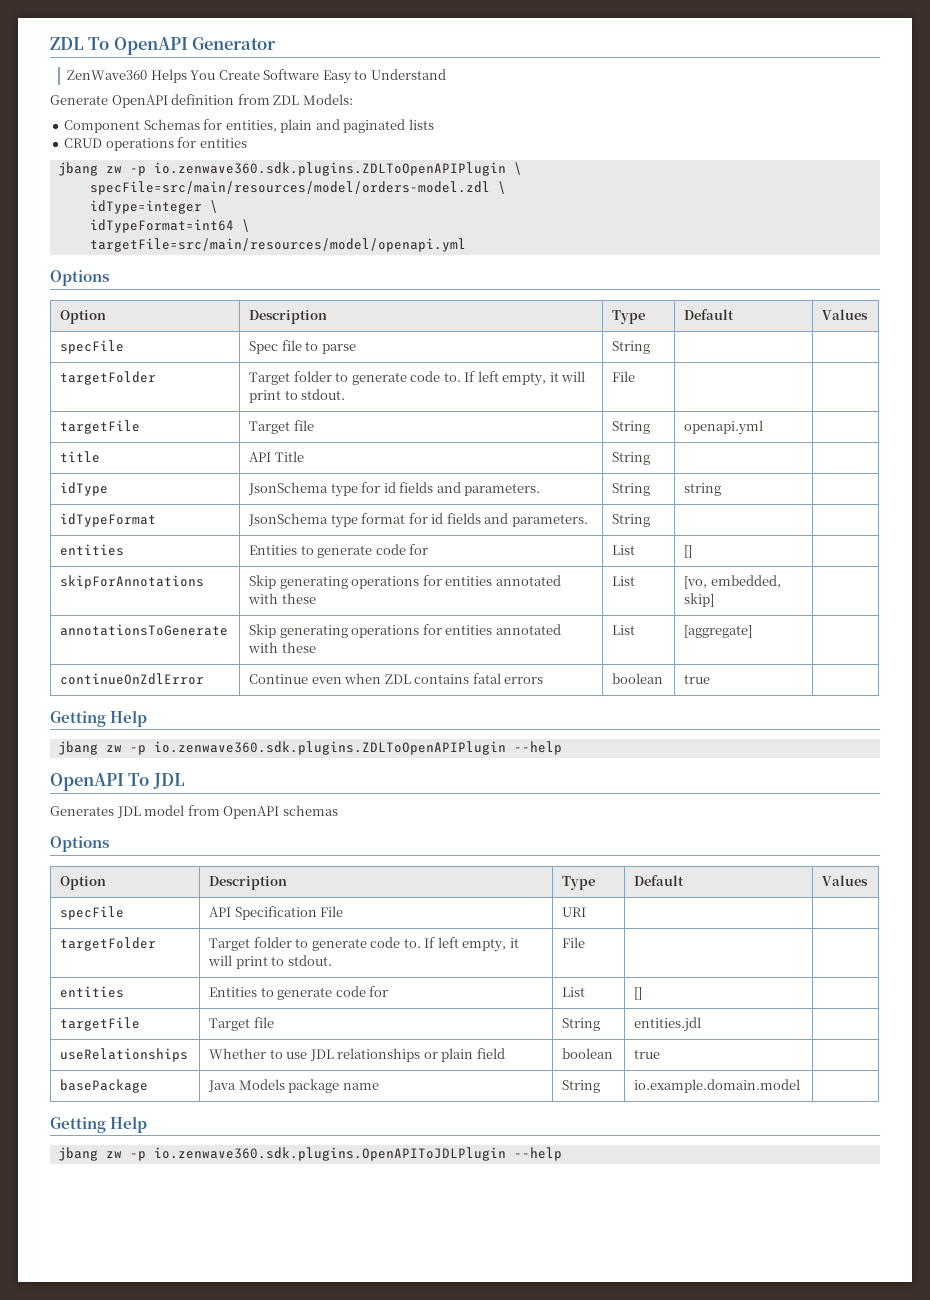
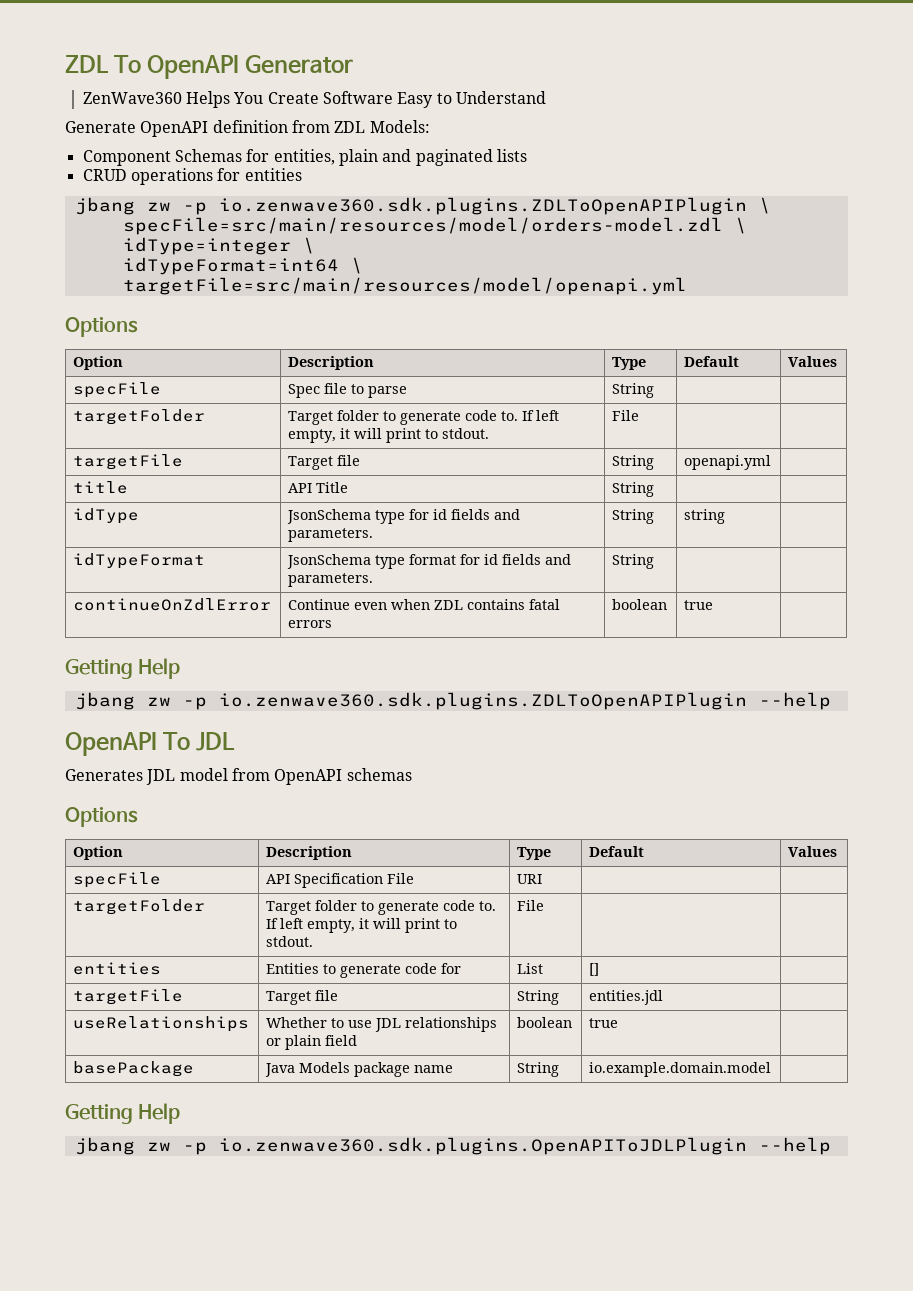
  idTypeFormat | JsonSchema type format for id fields and parameters. | String | |
- entities | Entities to generate code for | List | [] |
- skipForAnnotations | Skip generating operations for entities annotated with these | List | [vo, embedded, skip] |
- annotationsToGenerate | Skip generating operations for entities annotated with these | List | [aggregate] |

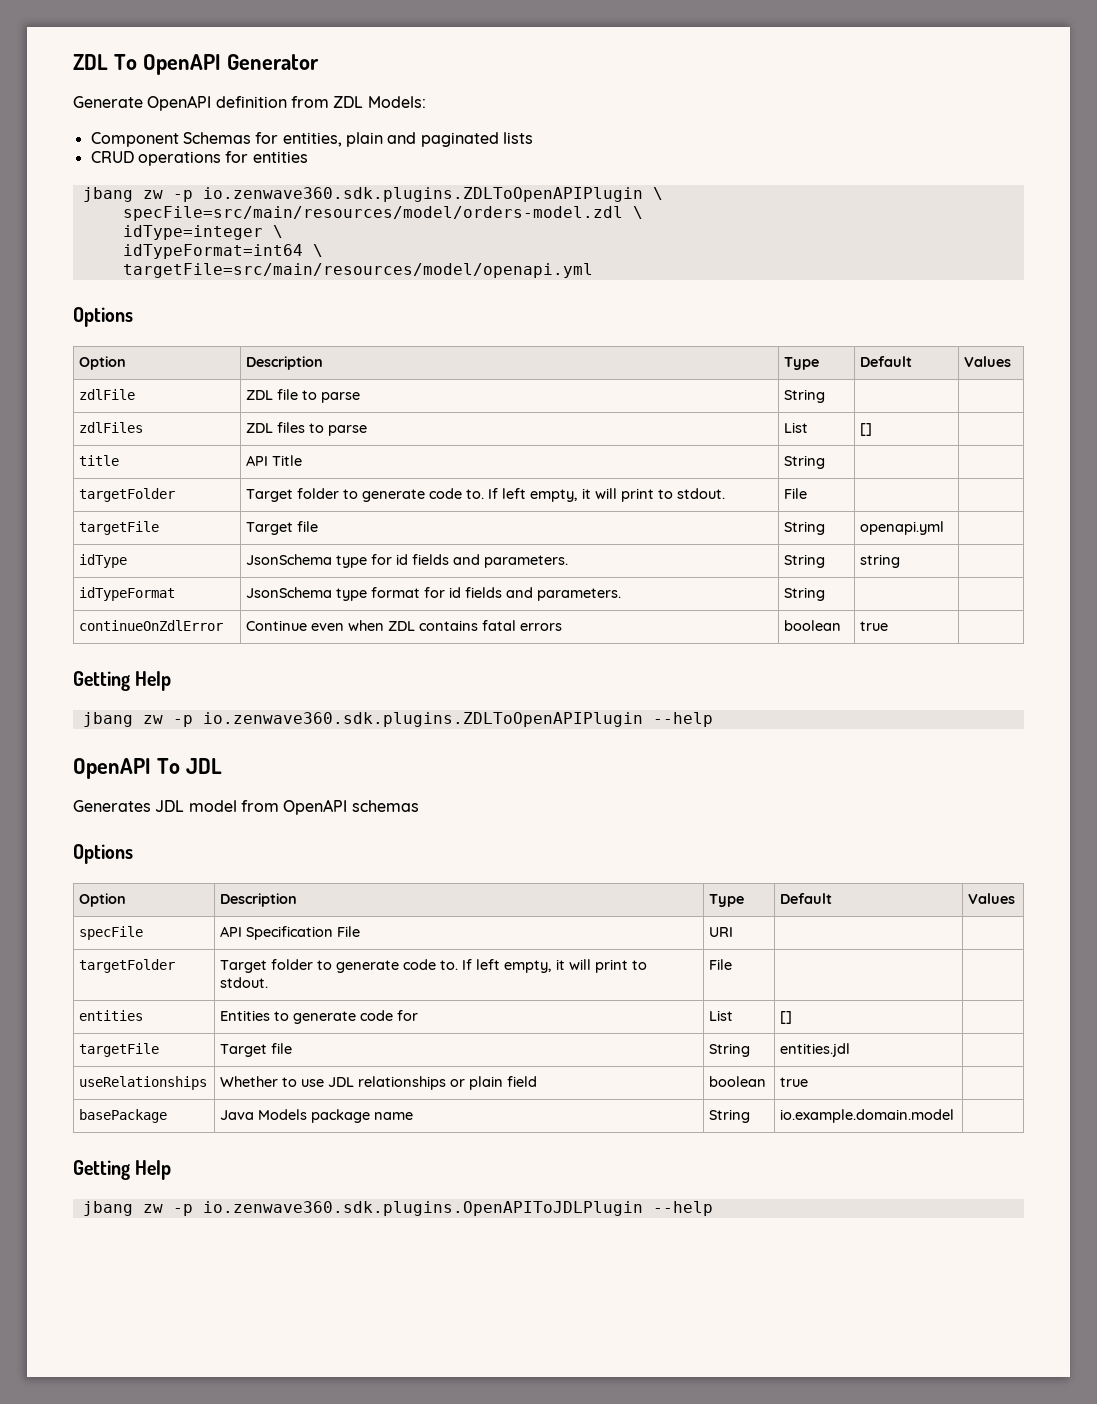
- ZenWave360 Helps You Create Software Easy to Understand
- specFile | Spec file to parse | String | |
+ zdlFile | ZDL file to parse | String | |
+ zdlFiles | ZDL files to parse | List | [] |
+ title | API Title | String | |
- title | API Title | String | |

